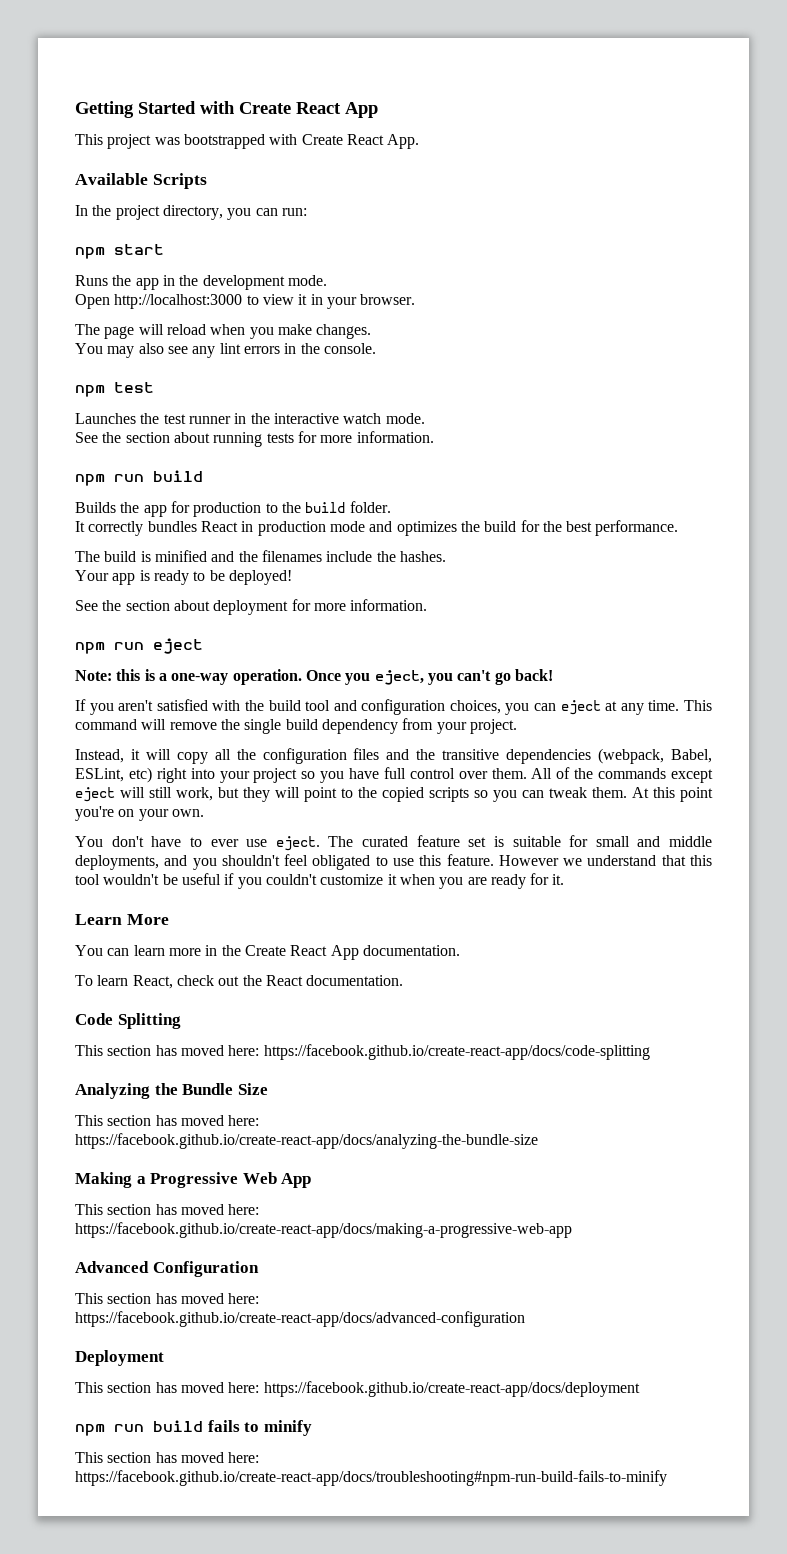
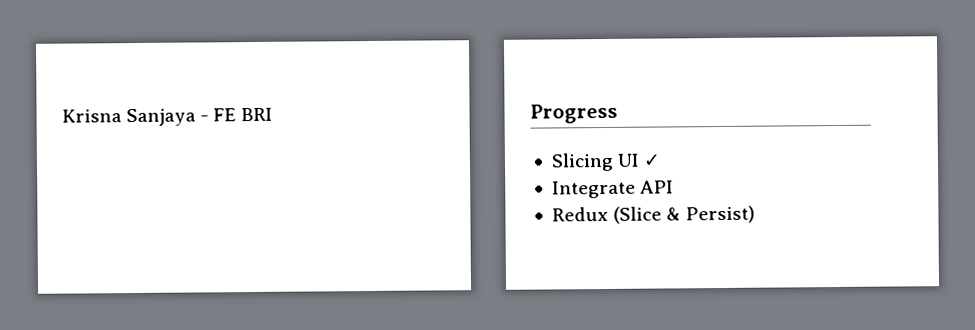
- Getting Started with Create React App
- This project was bootstrapped with Create React App.
- Available Scripts
- In the project directory, you can run:
- npm start
- Runs the app in the development mode.
- Open http://localhost:3000 to view it in your browser.
- The page will reload when you make changes.
- You may also see any lint errors in the console.
- npm test
- Launches the test runner in the interactive watch mode.
- See the section about running tests for more information.
- npm run build
- Builds the app for production to the build folder.
- It correctly bundles React in production mode and optimizes the build for the best performance.
- The build is minified and the filenames include the hashes.
- Your app is ready to be deployed!
- See the section about deployment for more information.
- npm run eject
- Note: this is a one-way operation. Once you eject, you can't go back!
- If you aren't satisfied with the build tool and configuration choices, you can eject at any time. This command will remove the single build dependency from your project.
- Instead, it will copy all the configuration files and the transitive dependencies (webpack, Babel, ESLint, etc) right into your project so you have full control over them. All of the commands except eject will still work, but they will point to the copied scripts so you can tweak them. At this point you're on your own.
- You don't have to ever use eject. The curated feature set is suitable for small and middle deployments, and you shouldn't feel obligated to use this feature. However we understand that this tool wouldn't be useful if you couldn't customize it when you are ready for it.
- Learn More
- You can learn more in the Create React App documentation.
- To learn React, check out the React documentation.
- Code Splitting
- This section has moved here: https://facebook.github.io/create-react-app/docs/code-splitting
- Analyzing the Bundle Size
- This section has moved here: https://facebook.github.io/create-react-app/docs/analyzing-the-bundle-size
- Making a Progressive Web App
- This section has moved here: https://facebook.github.io/create-react-app/docs/making-a-progressive-web-app
- Advanced Configuration
- This section has moved here: https://facebook.github.io/create-react-app/docs/advanced-configuration
- Deployment
- This section has moved here: https://facebook.github.io/create-react-app/docs/deployment
- npm run build fails to minify
- This section has moved here: https://facebook.github.io/create-react-app/docs/troubleshooting#npm-run-build-fails-to-minify
+ Krisna Sanjaya - FE BRI
+ Progress
+ Slicing UI ✓
+ Integrate API
+ Redux (Slice & Persist)

